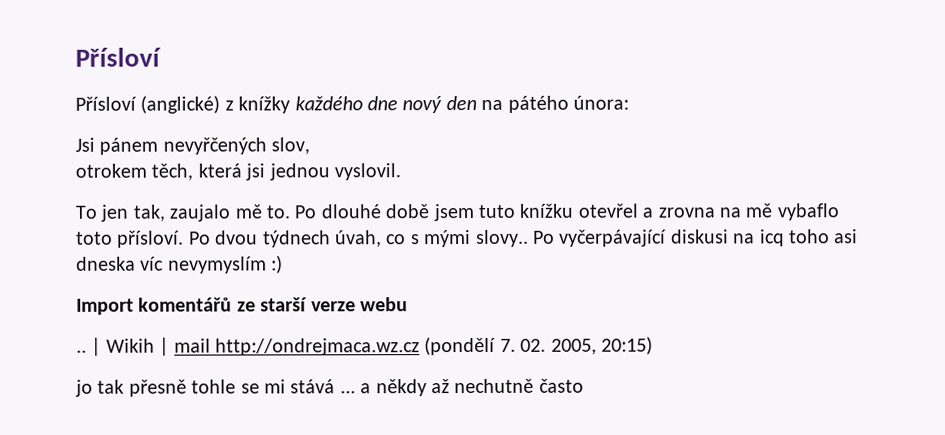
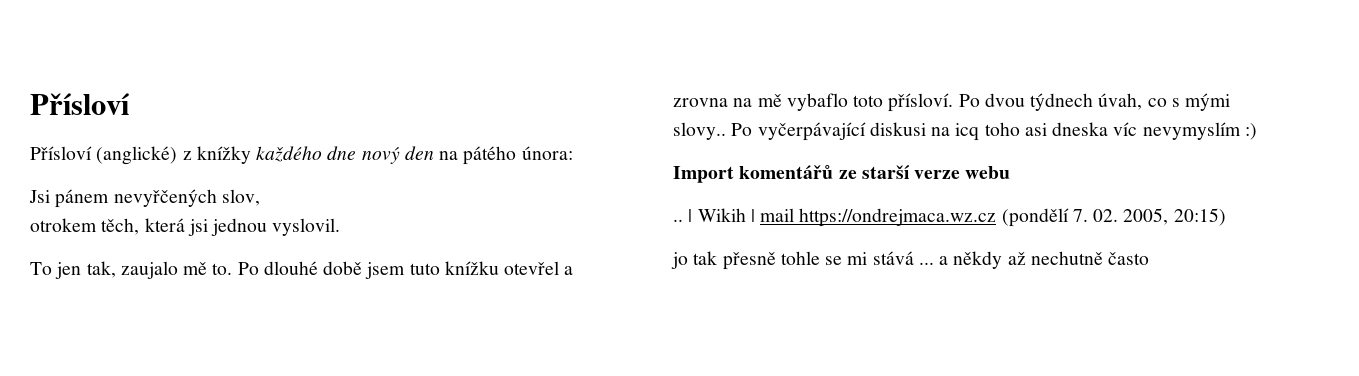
- | Wikih | mail http://ondrejmaca.wz.cz (pondělí 7. 02. 2005, 20:15)
+ | Wikih | mail https://ondrejmaca.wz.cz (pondělí 7. 02. 2005, 20:15)

